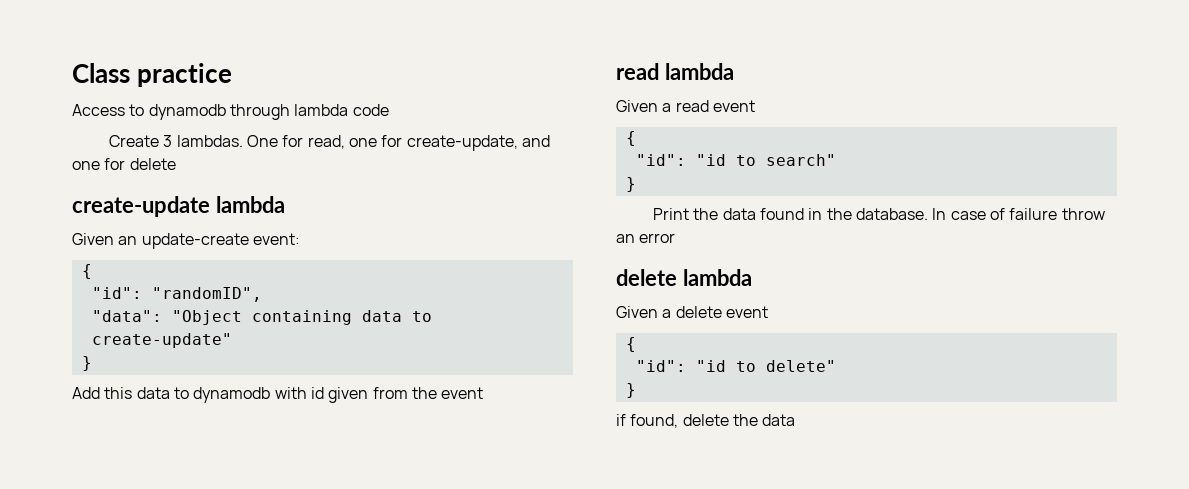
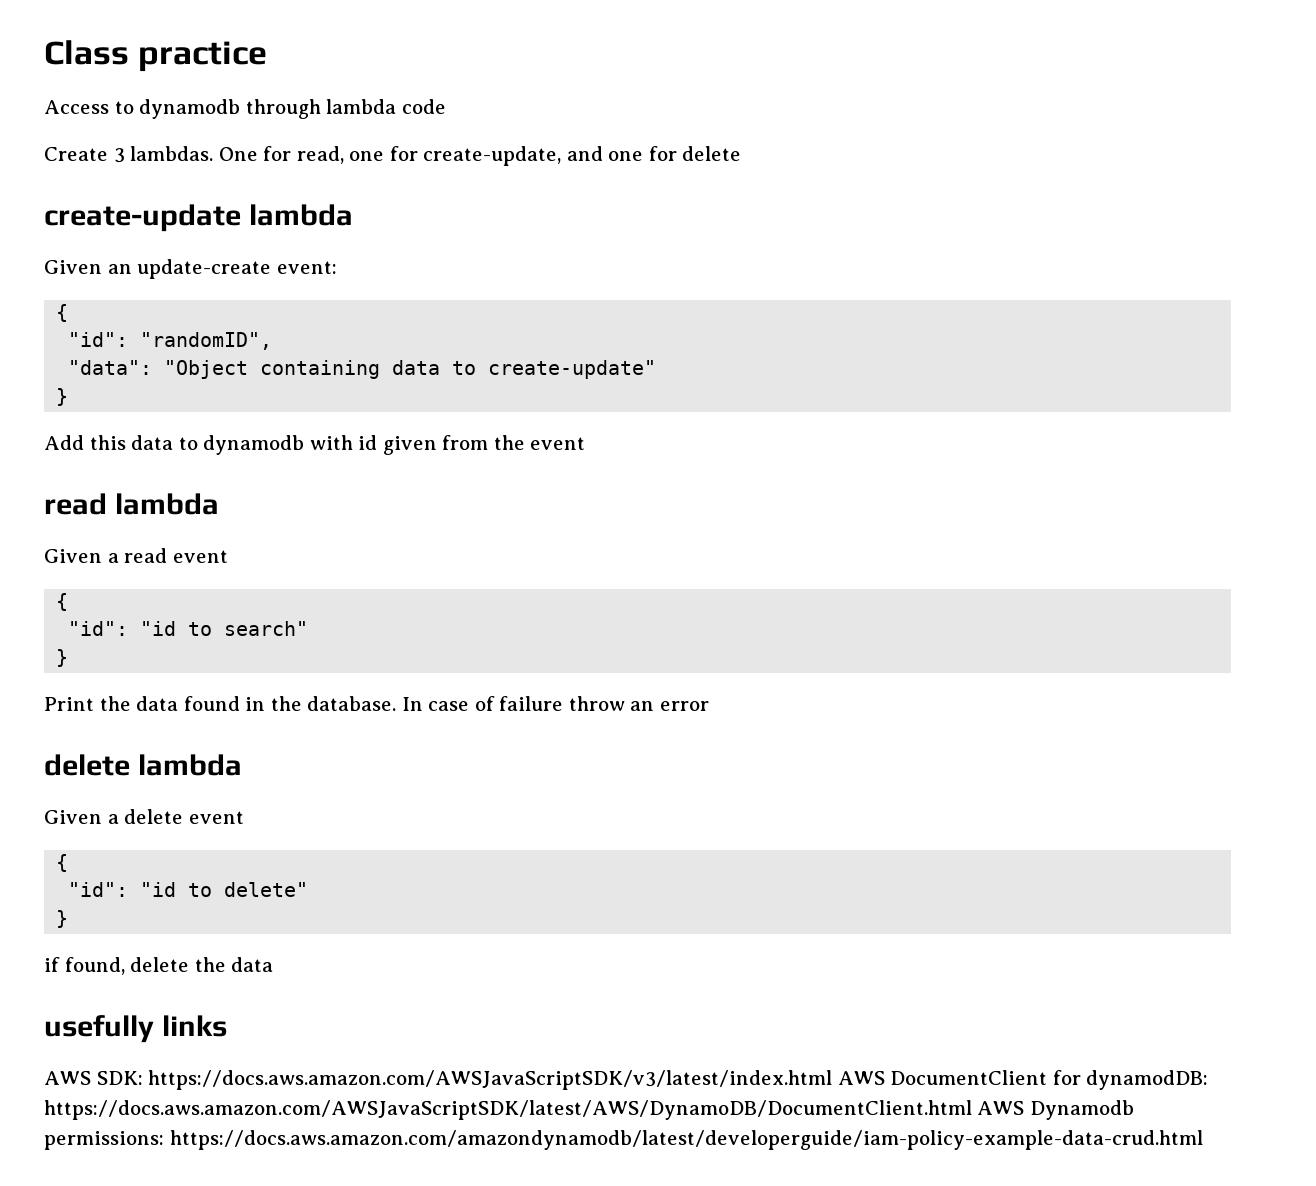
+ usefully links
+ AWS SDK: https://docs.aws.amazon.com/AWSJavaScriptSDK/v3/latest/index.html AWS DocumentClient for dynamodDB: https://docs.aws.amazon.com/AWSJavaScriptSDK/latest/AWS/DynamoDB/DocumentClient.html AWS Dynamodb permissions: https://docs.aws.amazon.com/amazondynamodb/latest/developerguide/iam-policy-example-data-crud.html

